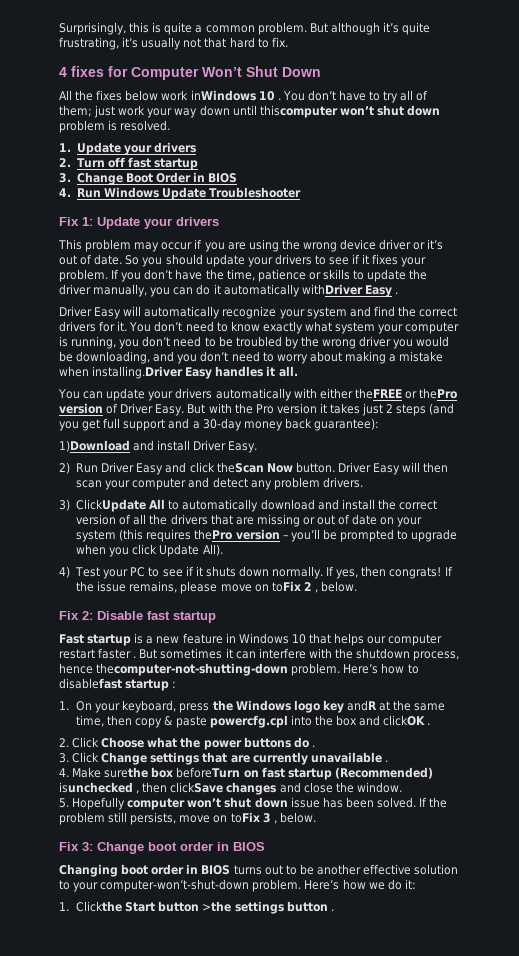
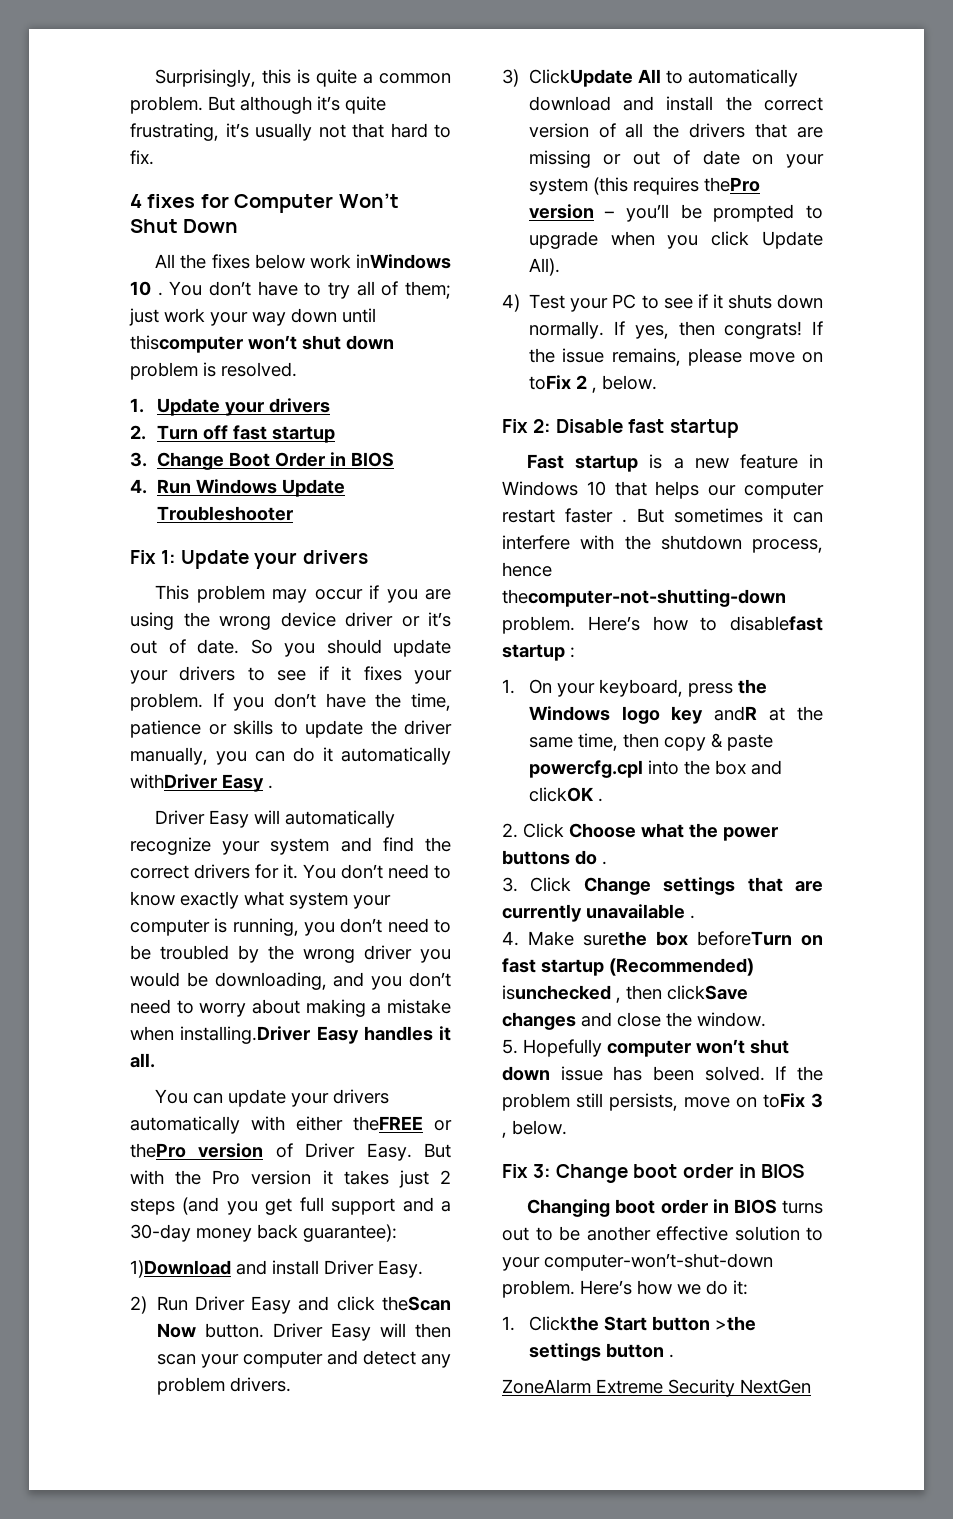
+ ZoneAlarm Extreme Security NextGen

